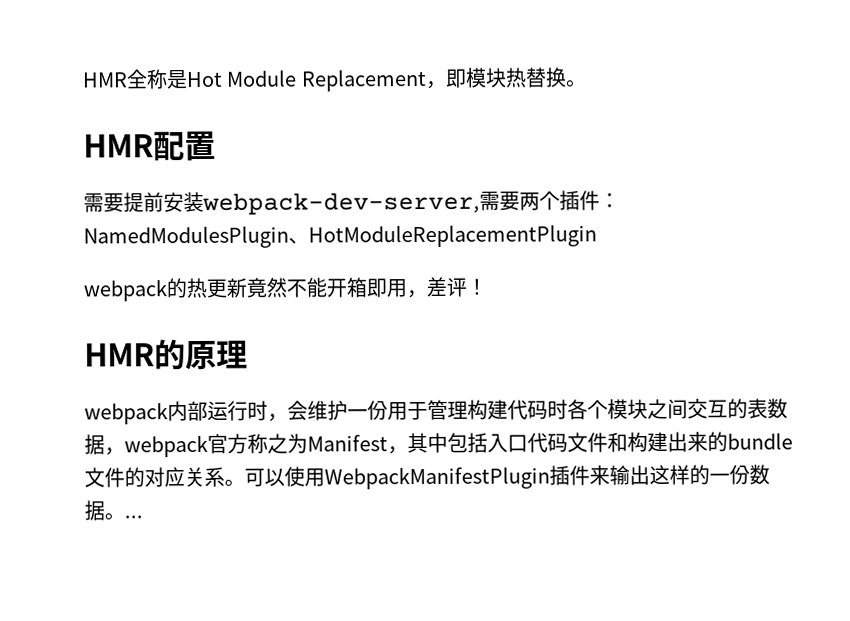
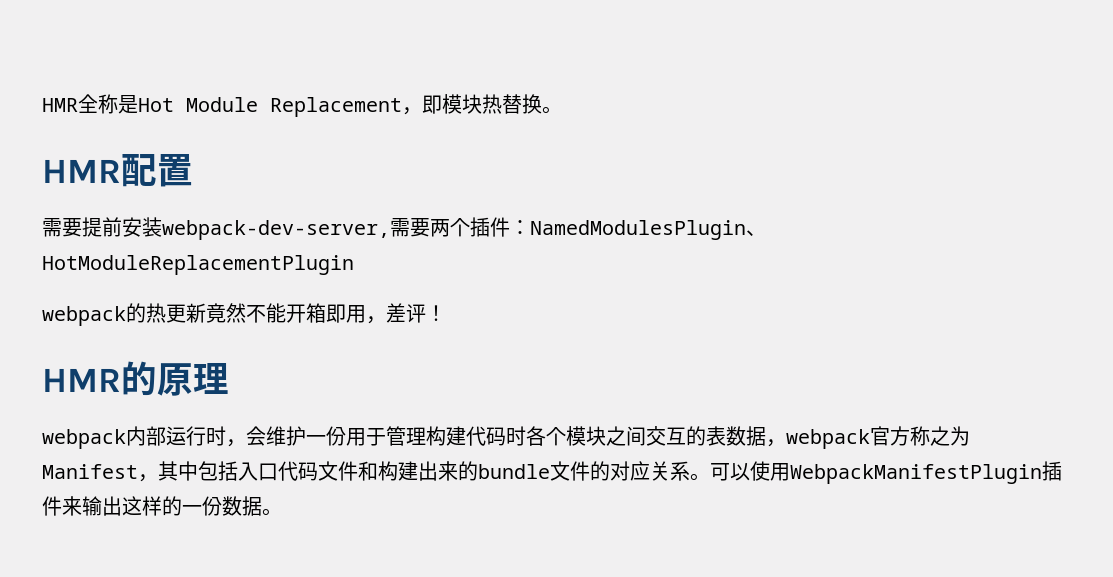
- 可以使用WebpackManifestPlugin插件来输出这样的一份数据。...
+ 可以使用WebpackManifestPlugin插件来输出这样的一份数据。

